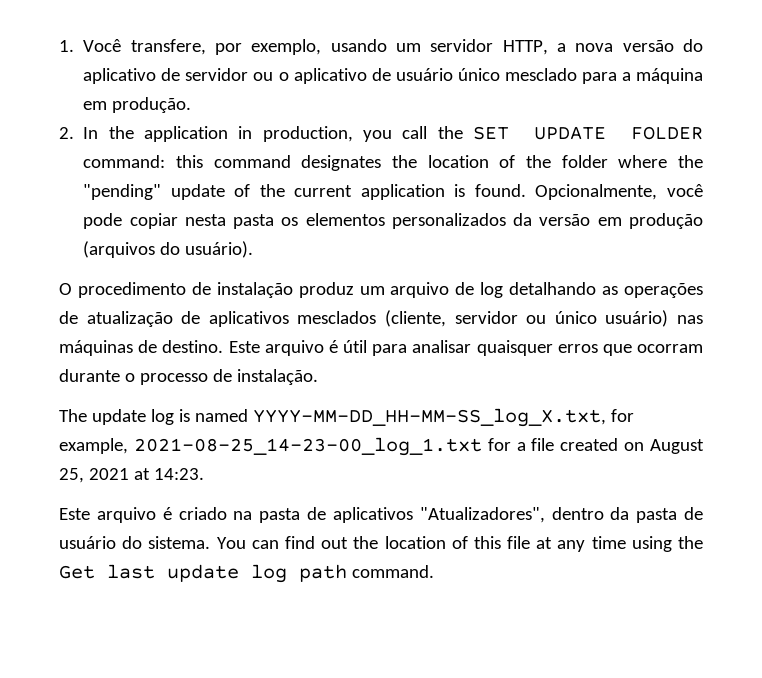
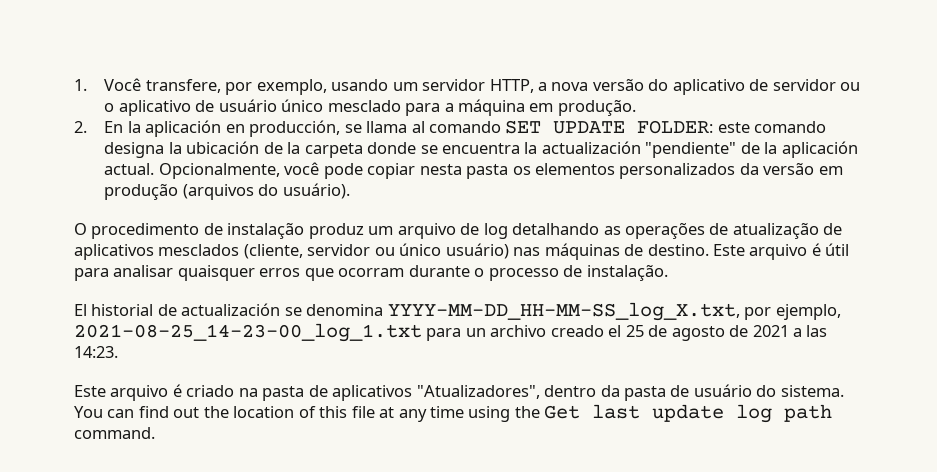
- 2. In the application in production, you call the SET UPDATE FOLDER command: this command designates the location of the folder where the "pending" update of the current application is found.
+ 2. En la aplicación en producción, se llama al comando SET UPDATE FOLDER: este comando designa la ubicación de la carpeta donde se encuentra la actualización "pendiente" de la aplicación actual.
- The update log is named YYYY-MM-DD_HH-MM-SS_log_X.txt, for example, 2021-08-25_14-23-00_log_1.txt for a file created on August 25, 2021 at 14:23.
+ El historial de actualización se denomina YYYY-MM-DD_HH-MM-SS_log_X.txt, por ejemplo, 2021-08-25_14-23-00_log_1.txt para un archivo creado el 25 de agosto de 2021 a las 14:23.

